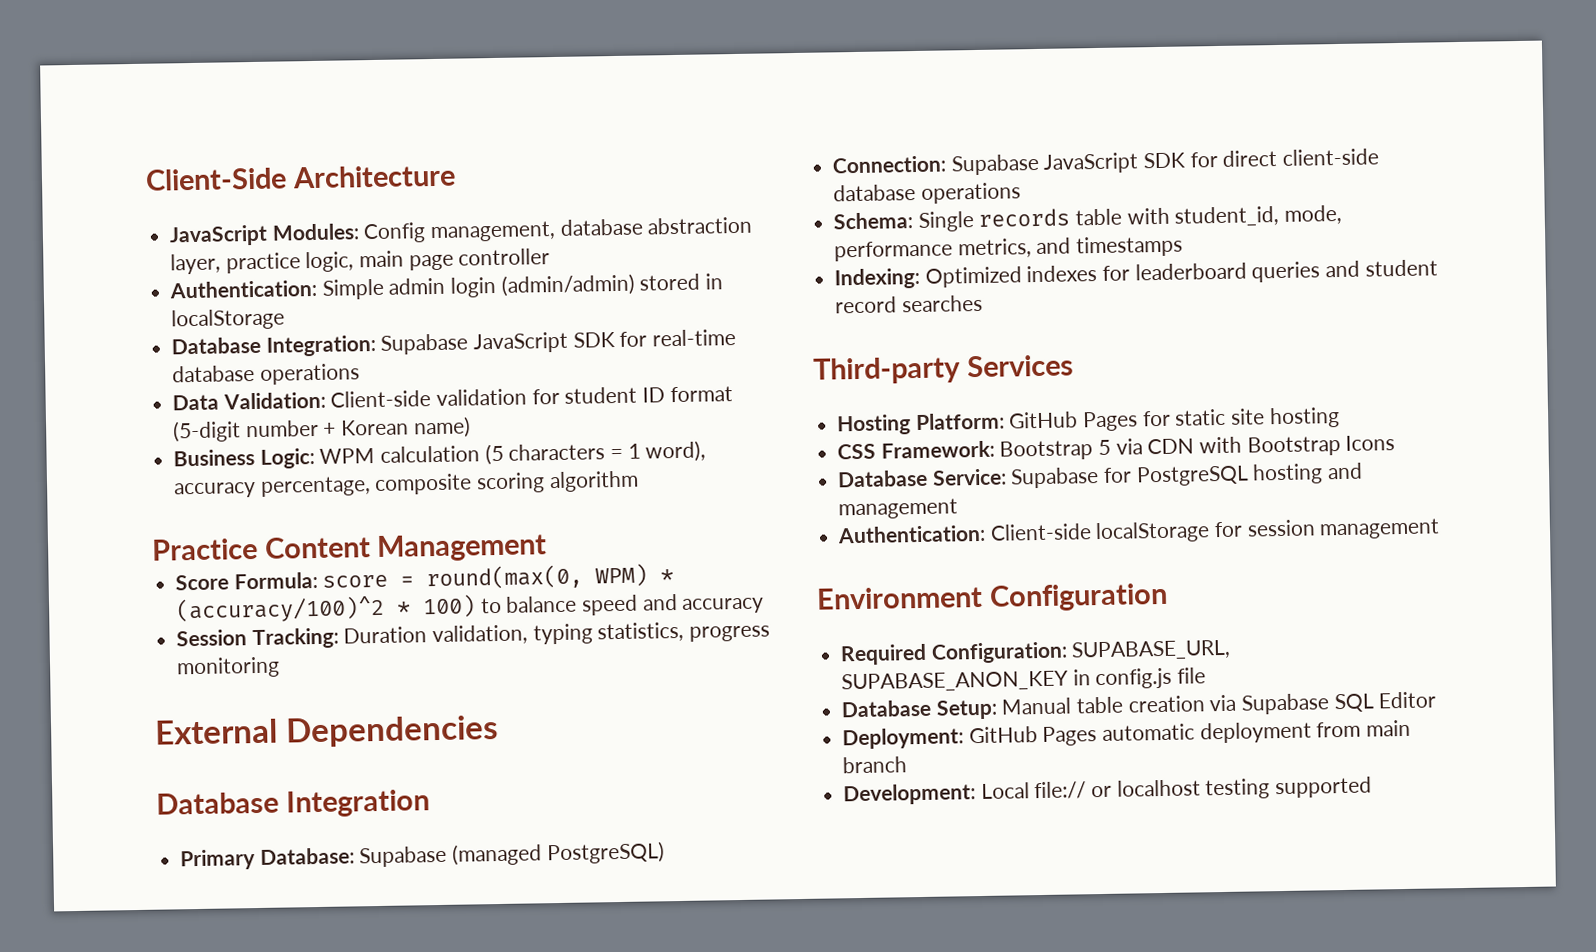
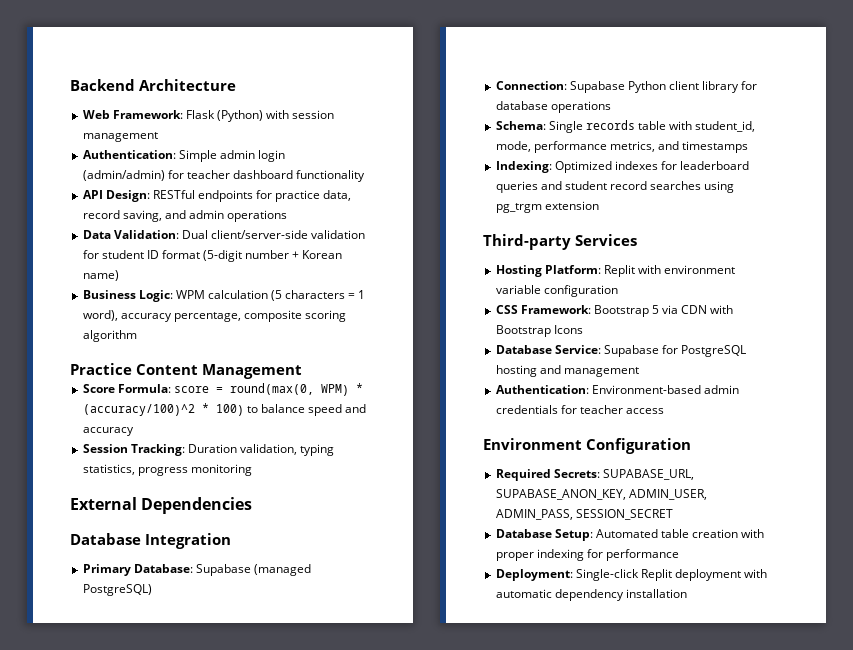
- Client-Side Architecture
+ Backend Architecture
- JavaScript Modules: Config management, database abstraction layer, practice logic, main page controller
+ Web Framework: Flask (Python) with session management
- Authentication: Simple admin login (admin/admin) stored in localStorage
- Database Integration: Supabase JavaScript SDK for real-time database operations
+ Authentication: Simple admin login (admin/admin) for teacher dashboard functionality
+ API Design: RESTful endpoints for practice data, record saving, and admin operations
- Data Validation: Client-side validation for student ID format (5-digit number + Korean name)
+ Data Validation: Dual client/server-side validation for student ID format (5-digit number + Korean name)
- Connection: Supabase JavaScript SDK for direct client-side database operations
+ Connection: Supabase Python client library for database operations
- Indexing: Optimized indexes for leaderboard queries and student record searches
+ Indexing: Optimized indexes for leaderboard queries and student record searches using pg_trgm extension
- Hosting Platform: GitHub Pages for static site hosting
+ Hosting Platform: Replit with environment variable configuration
- Authentication: Client-side localStorage for session management
+ Authentication: Environment-based admin credentials for teacher access
  Environment Configuration
- Required Configuration: SUPABASE_URL, SUPABASE_ANON_KEY in config.js file
+ Required Secrets: SUPABASE_URL, SUPABASE_ANON_KEY, ADMIN_USER, ADMIN_PASS, SESSION_SECRET
- Database Setup: Manual table creation via Supabase SQL Editor
- Deployment: GitHub Pages automatic deployment from main branch
- Development: Local file:// or localhost testing supported
+ Database Setup: Automated table creation with proper indexing for performance
+ Deployment: Single-click Replit deployment with automatic dependency installation

